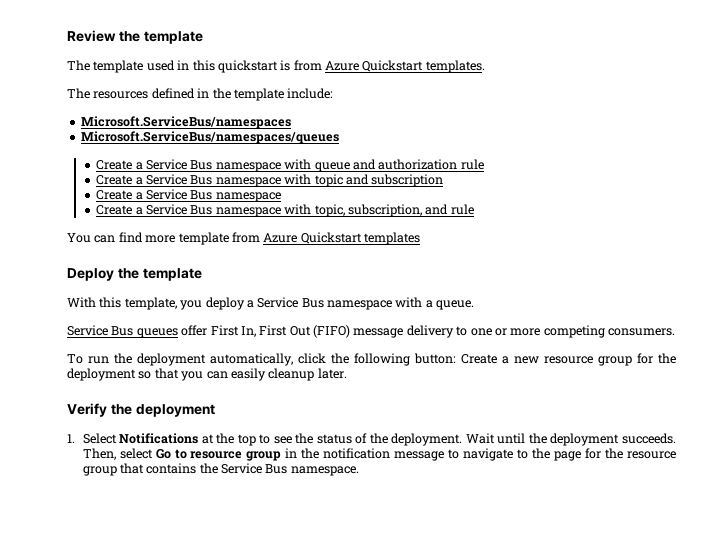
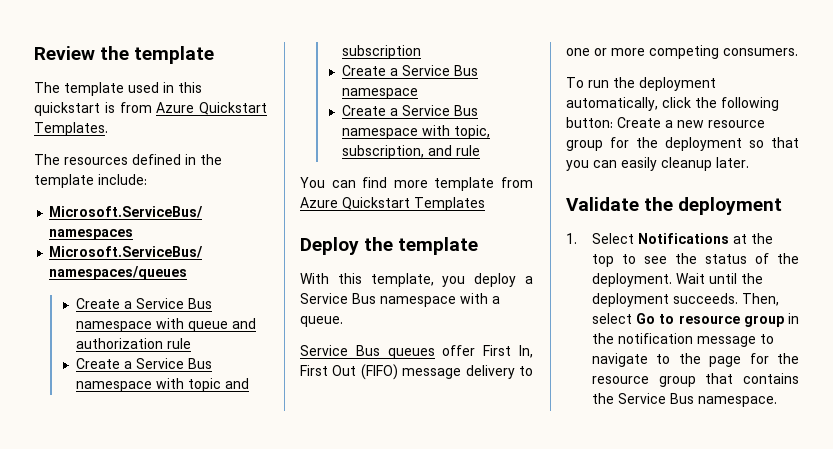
- The template used in this quickstart is from Azure Quickstart templates.
+ The template used in this quickstart is from Azure Quickstart Templates.
- You can find more template from Azure Quickstart templates
+ You can find more template from Azure Quickstart Templates
- Verify the deployment
+ Validate the deployment

